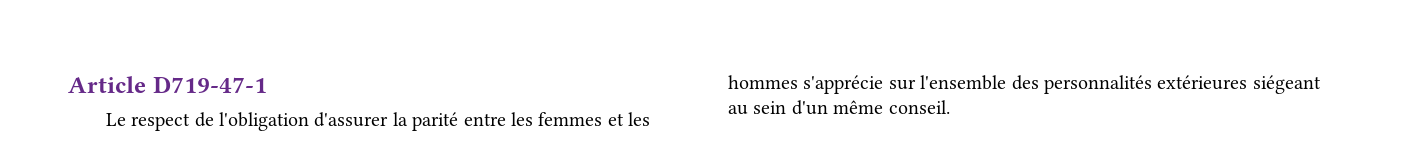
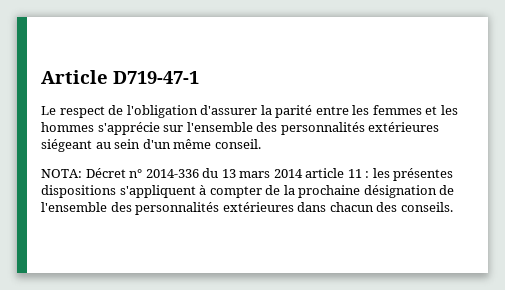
+ NOTA: Décret n° 2014-336 du 13 mars 2014 article 11 : les présentes dispositions s'appliquent à compter de la prochaine désignation de l'ensemble des personnalités extérieures dans chacun des conseils.

